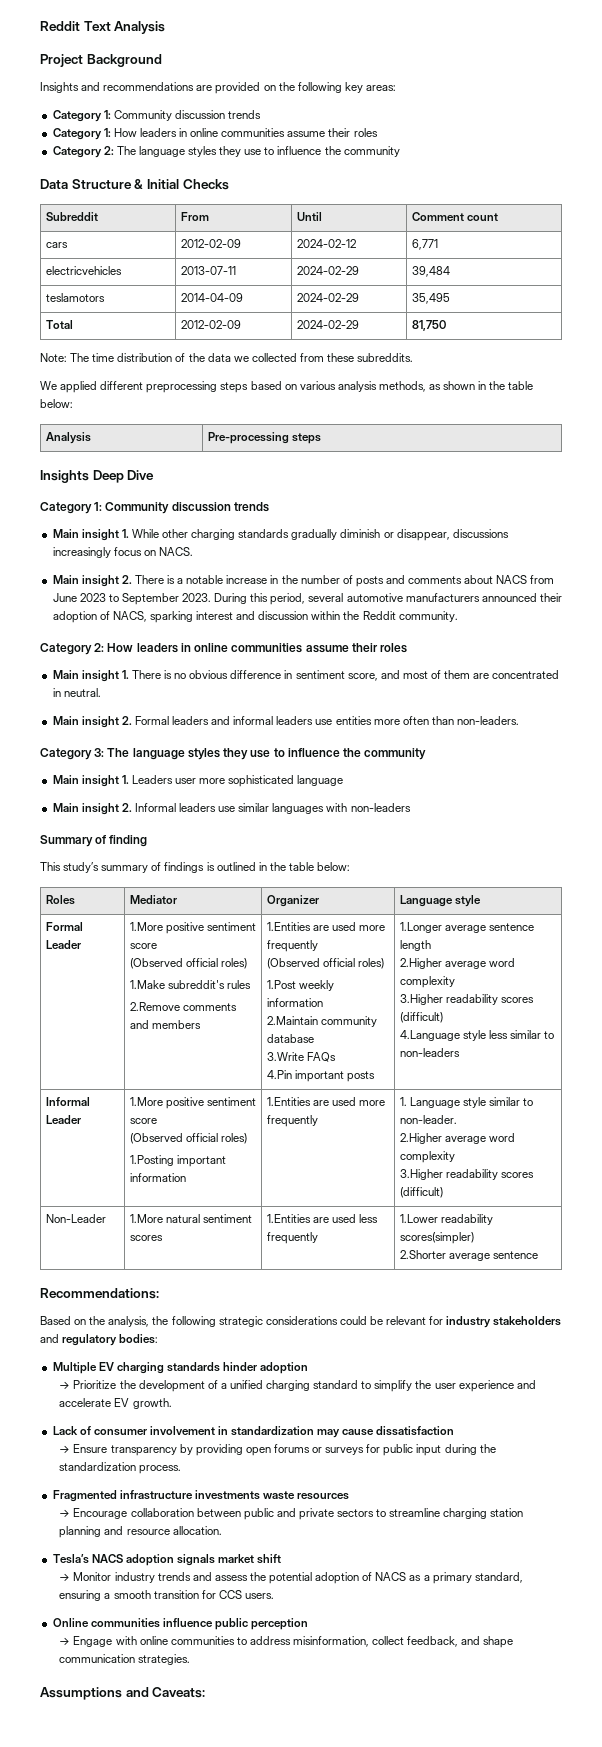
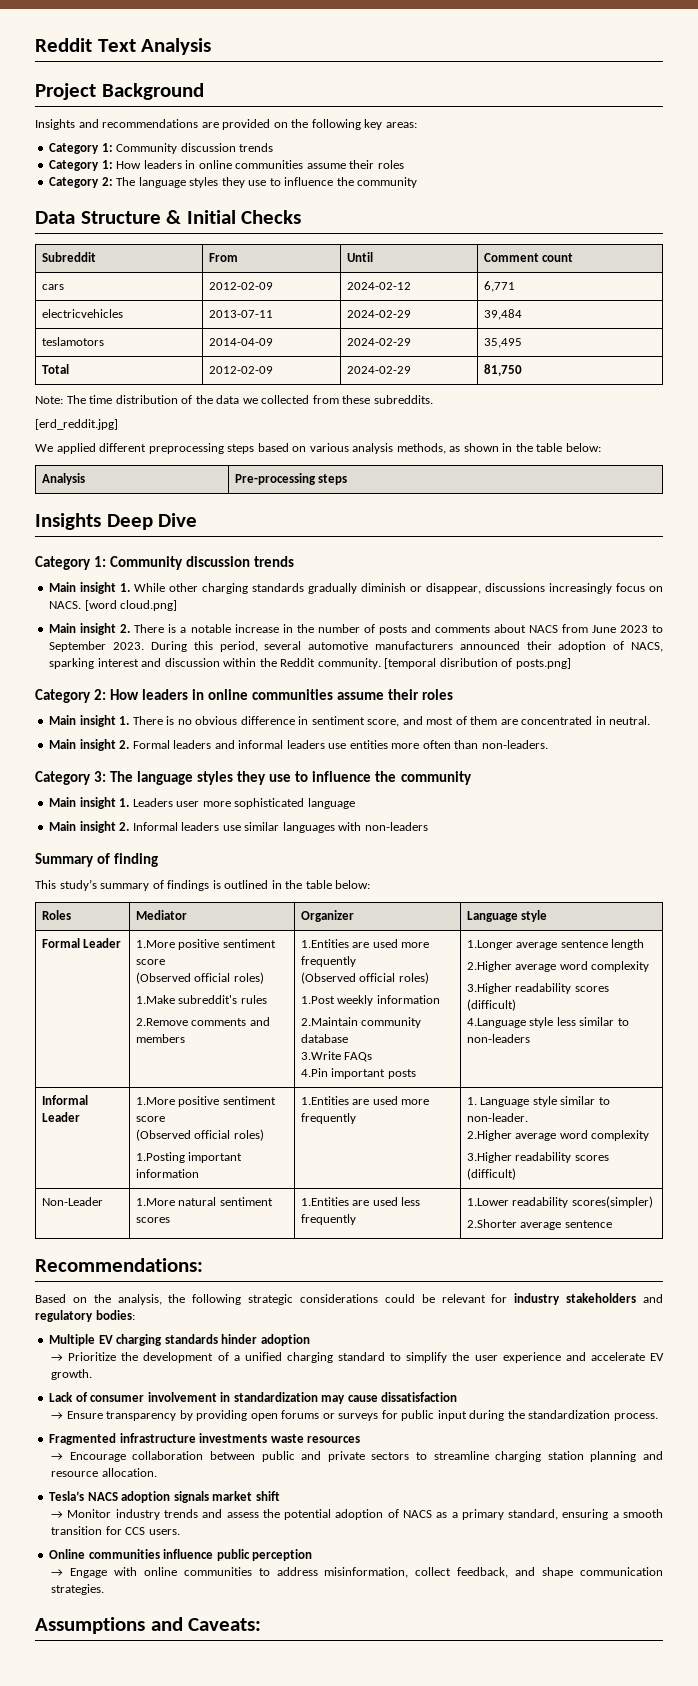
+ [erd_reddit.jpg]
+ [word cloud.png]
+ [temporal disribution of posts.png]

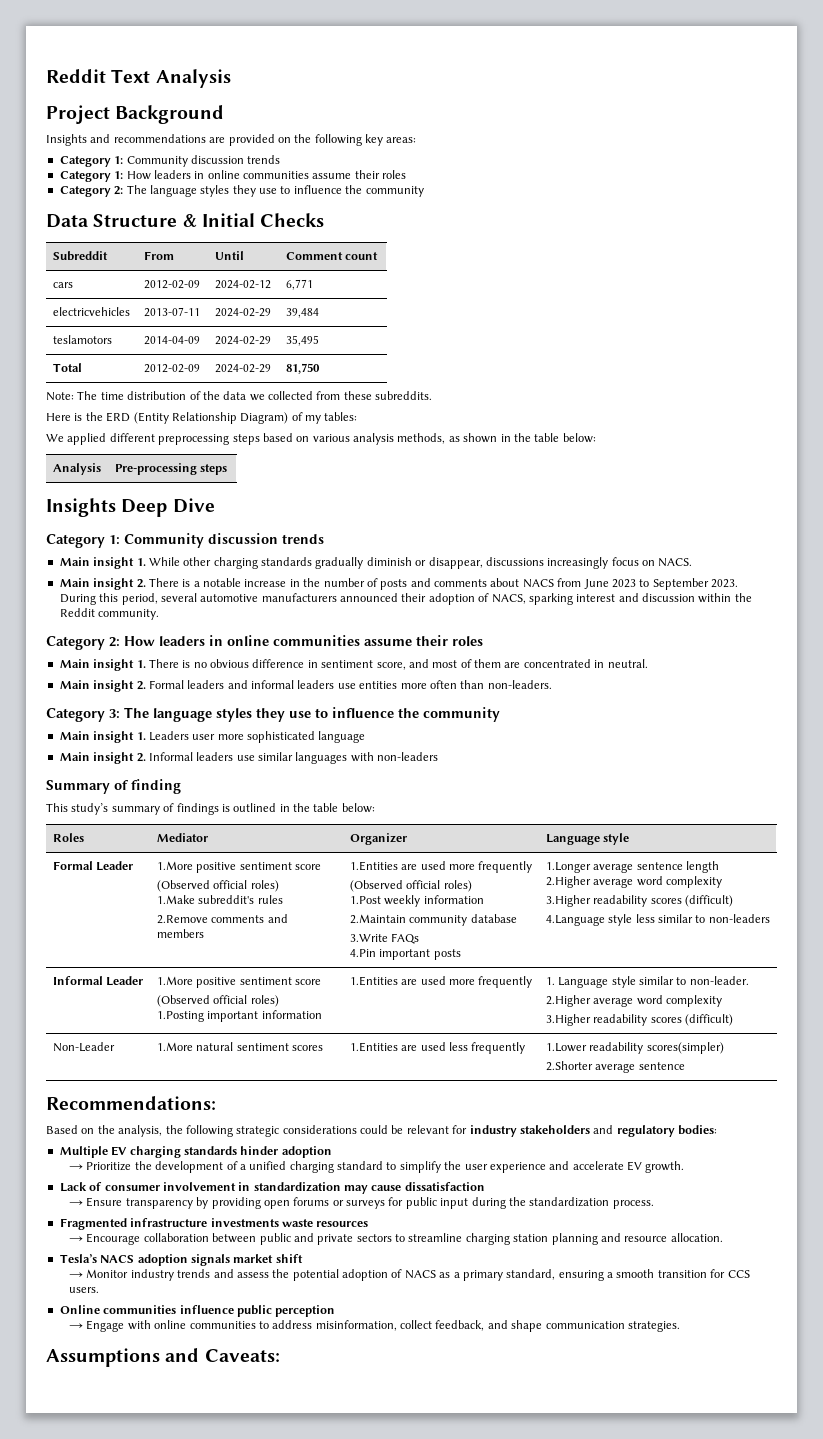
- [erd_reddit.jpg]
+ Here is the ERD (Entity Relationship Diagram) of my tables:
- [word cloud.png]
- [temporal disribution of posts.png]

